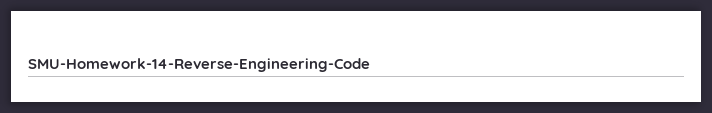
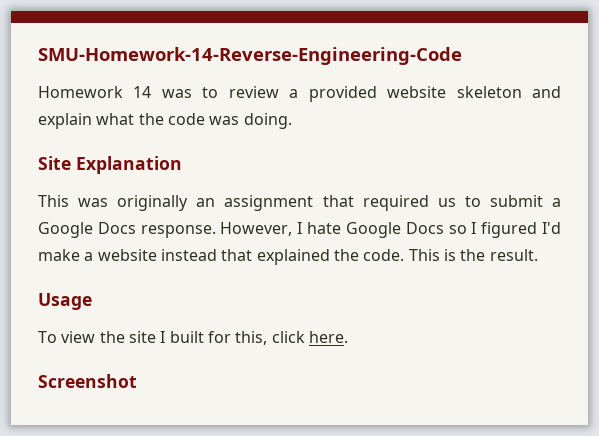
+ Homework 14 was to review a provided website skeleton and explain what the code was doing.
+ Site Explanation
+ This was originally an assignment that required us to submit a Google Docs response. However, I hate Google Docs so I figured I'd make a website instead that explained the code. This is the result.
+ Usage
+ To view the site I built for this, click here.
+ Screenshot

